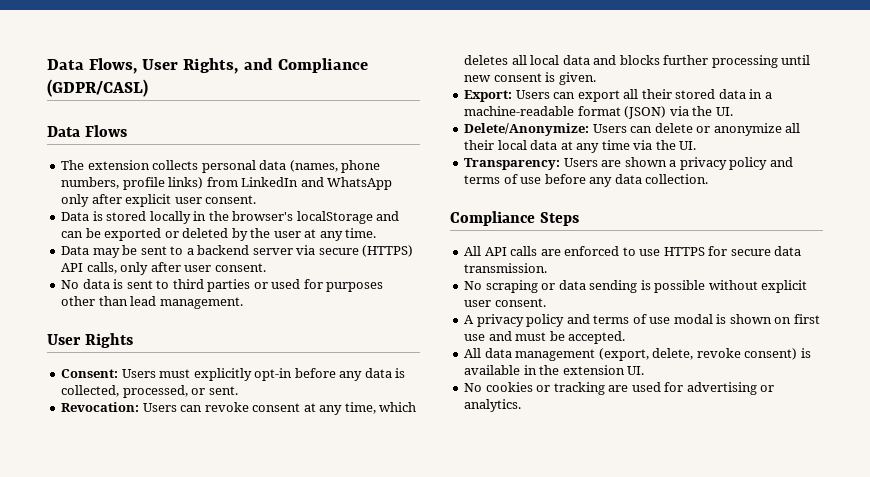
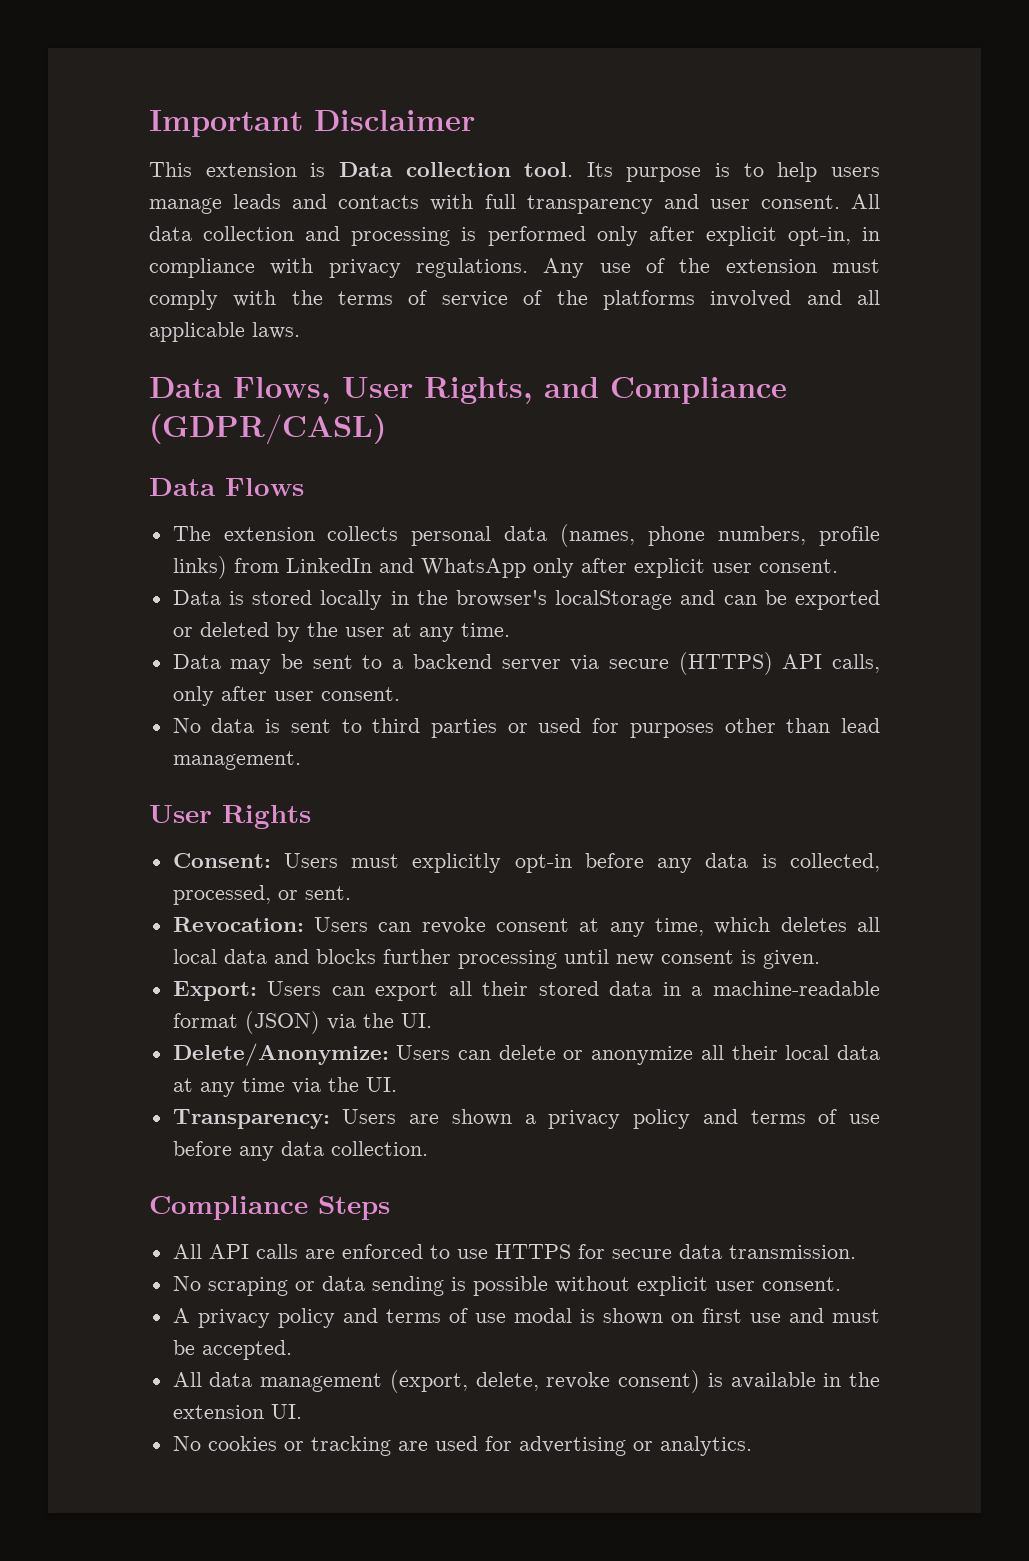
+ Important Disclaimer
+ This extension is Data collection tool. Its purpose is to help users manage leads and contacts with full transparency and user consent. All data collection and processing is performed only after explicit opt-in, in compliance with privacy regulations. Any use of the extension must comply with the terms of service of the platforms involved and all applicable laws.

